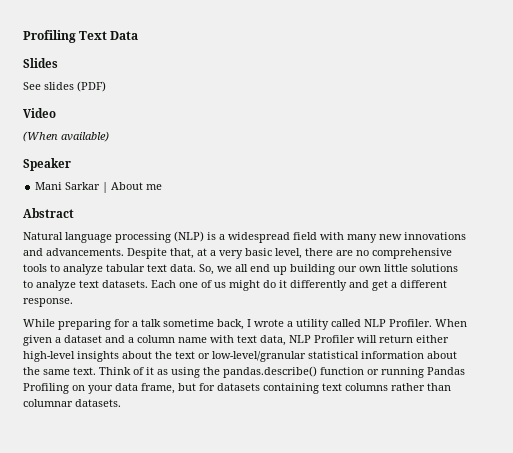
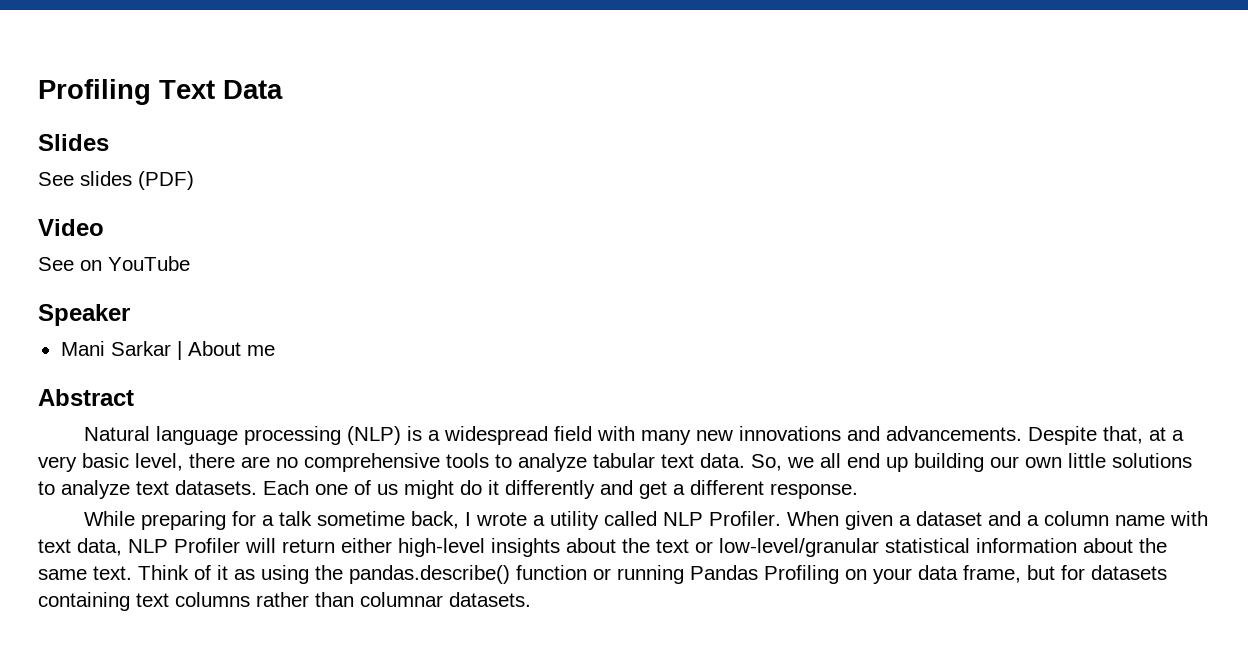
- (When available)
+ See on YouTube

